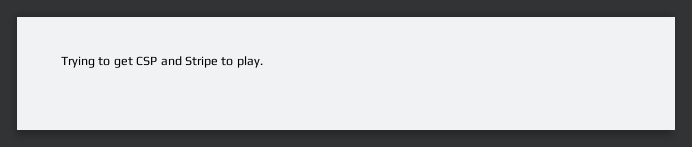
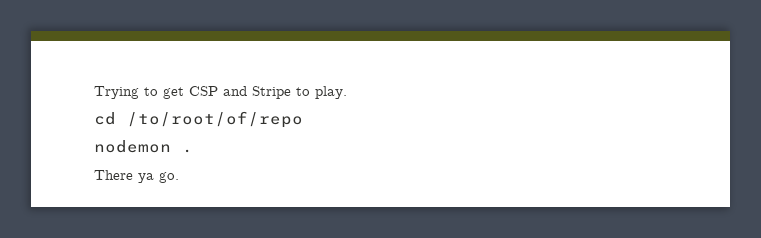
+ cd /to/root/of/repo
+ nodemon .
+ There ya go.

